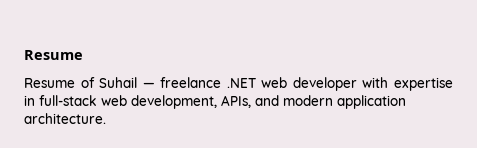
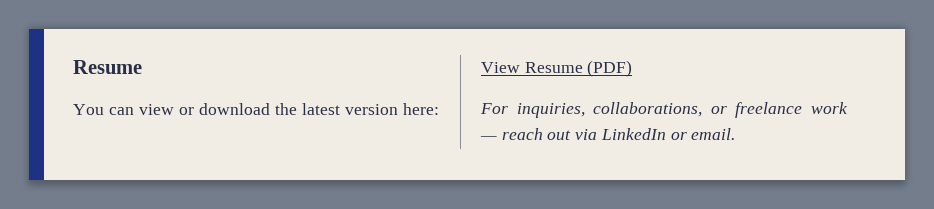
- Resume of Suhail — freelance .NET web developer with expertise in full-stack web development, APIs, and modern application architecture.
+ You can view or download the latest version here: View Resume (PDF)
+ For inquiries, collaborations, or freelance work — reach out via LinkedIn or email.

